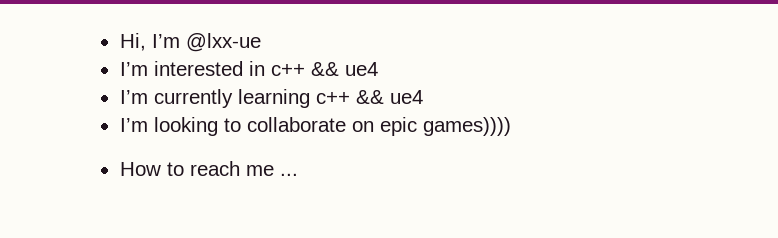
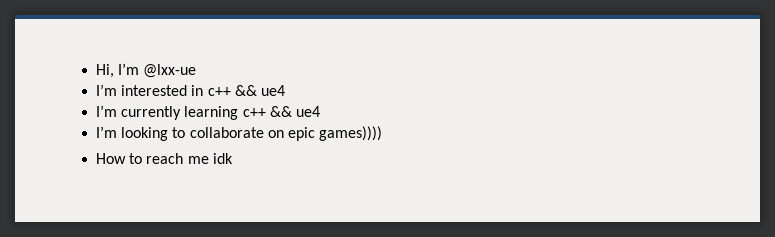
- How to reach me ...
+ How to reach me idk

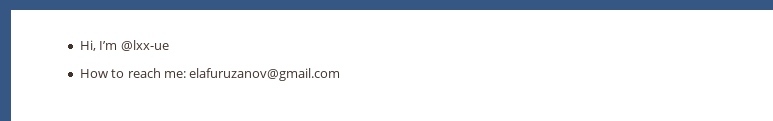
- I’m interested in c++ && ue4
- I’m currently learning c++ && ue4
- I’m looking to collaborate on epic games))))
- How to reach me idk
+ How to reach me: elafuruzanov@gmail.com

